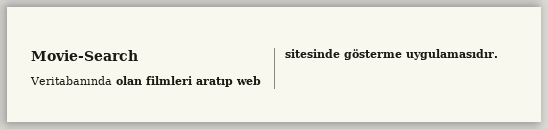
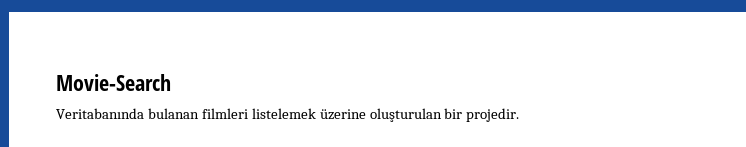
- Veritabanında olan filmleri aratıp web sitesinde gösterme uygulamasıdır.
+ Veritabanında bulanan filmleri listelemek üzerine oluşturulan bir projedir.

